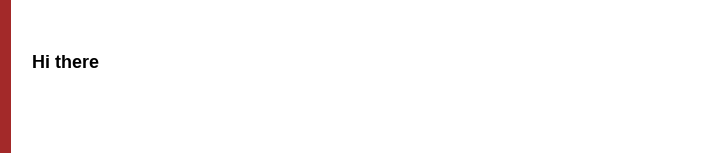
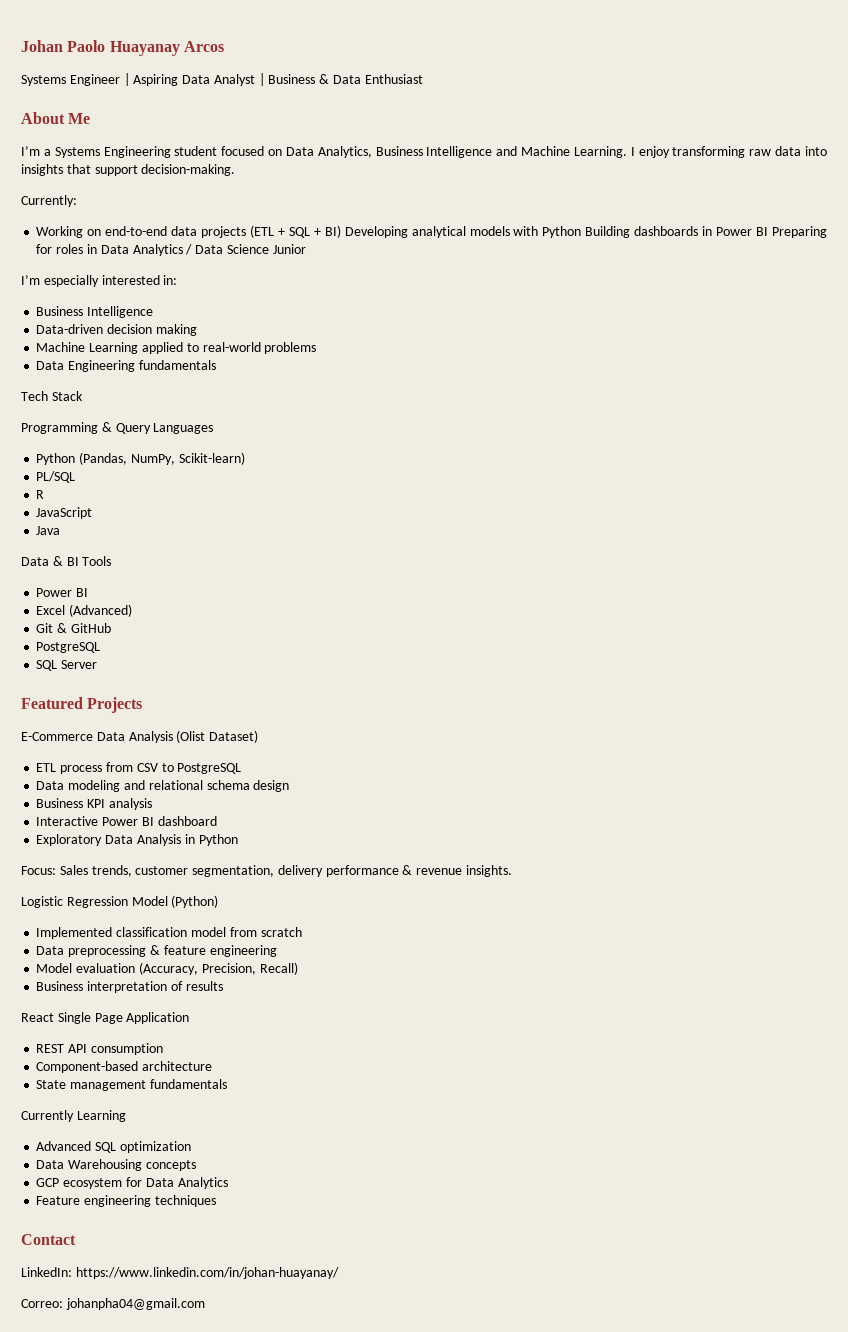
- Hi there
+ Johan Paolo Huayanay Arcos
+ Systems Engineer | Aspiring Data Analyst | Business & Data Enthusiast
+ About Me
+ I’m a Systems Engineering student focused on Data Analytics, Business Intelligence and Machine Learning. I enjoy transforming raw data into insights that support decision-making.
+ Currently:
+ Working on end-to-end data projects (ETL + SQL + BI) Developing analytical models with Python Building dashboards in Power BI Preparing for roles in Data Analytics / Data Science Junior
+ I’m especially interested in:
+ Business Intelligence
+ Data-driven decision making
+ Machine Learning applied to real-world problems
+ Data Engineering fundamentals
+ Tech Stack
+ Programming & Query Languages
+ Python (Pandas, NumPy, Scikit-learn)
+ PL/SQL
+ R
+ JavaScript
+ Java
+ Data & BI Tools
+ Power BI
+ Excel (Advanced)
+ Git & GitHub
+ PostgreSQL
+ SQL Server
+ Featured Projects
+ E-Commerce Data Analysis (Olist Dataset)
+ ETL process from CSV to PostgreSQL
+ Data modeling and relational schema design
+ Business KPI analysis
+ Interactive Power BI dashboard
+ Exploratory Data Analysis in Python
+ Focus: Sales trends, customer segmentation, delivery performance & revenue insights.
+ Logistic Regression Model (Python)
+ Implemented classification model from scratch
+ Data preprocessing & feature engineering
+ Model evaluation (Accuracy, Precision, Recall)
+ Business interpretation of results
+ React Single Page Application
+ REST API consumption
+ Component-based architecture
+ State management fundamentals
+ Currently Learning
+ Advanced SQL optimization
+ Data Warehousing concepts
+ GCP ecosystem for Data Analytics
+ Feature engineering techniques
+ Contact
+ LinkedIn: https://www.linkedin.com/in/johan-huayanay/
+ Correo: johanpha04@gmail.com

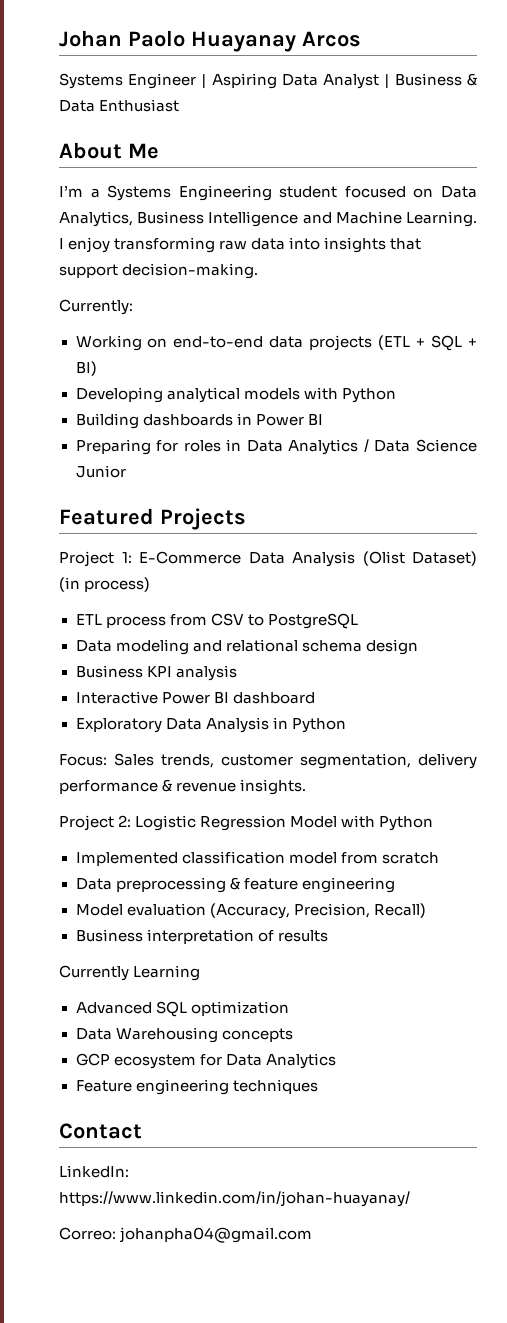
- Working on end-to-end data projects (ETL + SQL + BI) Developing analytical models with Python Building dashboards in Power BI Preparing for roles in Data Analytics / Data Science Junior
+ Working on end-to-end data projects (ETL + SQL + BI)
+ Developing analytical models with Python
+ Building dashboards in Power BI
+ Preparing for roles in Data Analytics / Data Science Junior
- I’m especially interested in:
- Business Intelligence
- Data-driven decision making
- Machine Learning applied to real-world problems
- Data Engineering fundamentals
- Tech Stack
- Programming & Query Languages
- Python (Pandas, NumPy, Scikit-learn)
- PL/SQL
- R
- JavaScript
- Java
- Data & BI Tools
- Power BI
- Excel (Advanced)
- Git & GitHub
- PostgreSQL
- SQL Server
- E-Commerce Data Analysis (Olist Dataset)
+ Project 1: E-Commerce Data Analysis (Olist Dataset) (in process)
- Logistic Regression Model (Python)
+ Project 2: Logistic Regression Model with Python
- React Single Page Application
- REST API consumption
- Component-based architecture
- State management fundamentals

